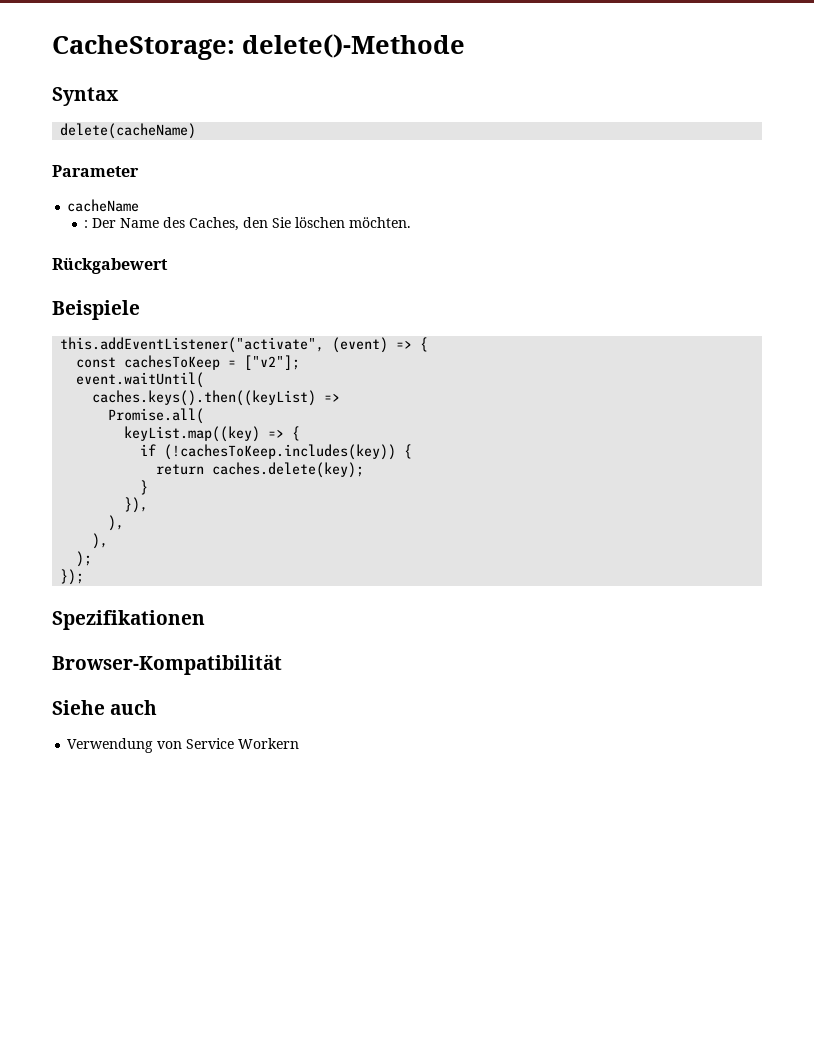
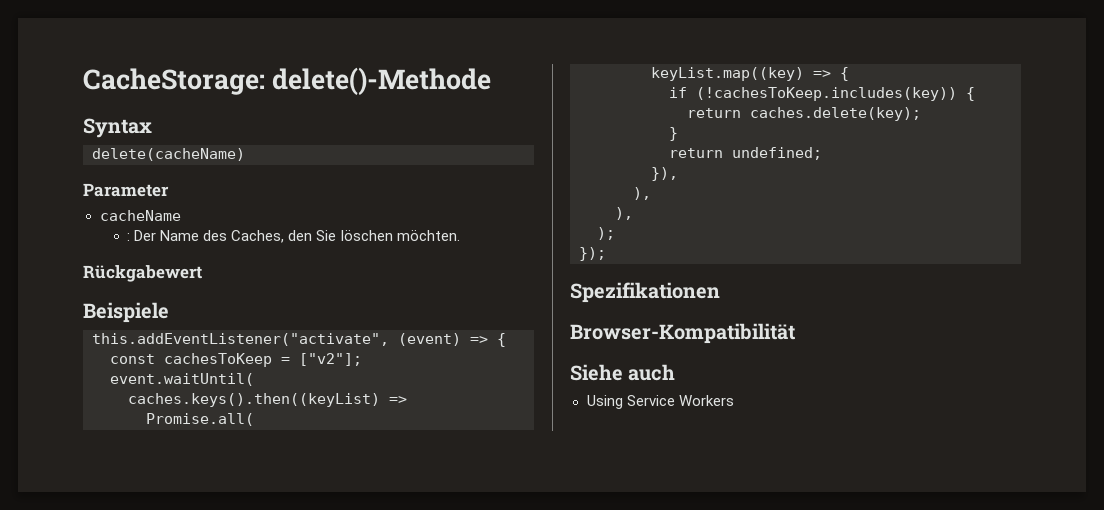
+ return undefined;
- Verwendung von Service Workern
+ Using Service Workers

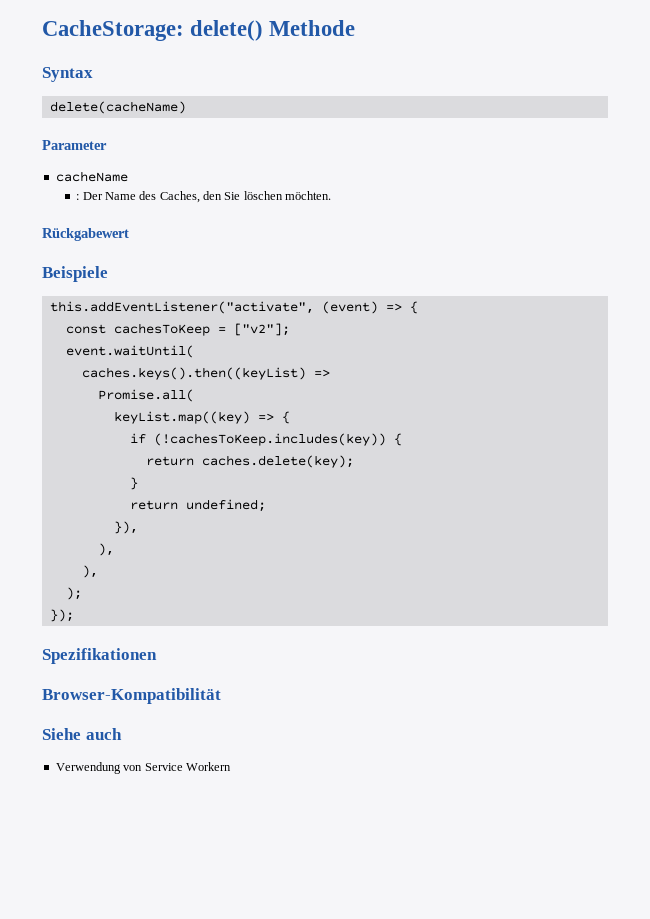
- CacheStorage: delete()-Methode
+ CacheStorage: delete() Methode
- Using Service Workers
+ Verwendung von Service Workern

